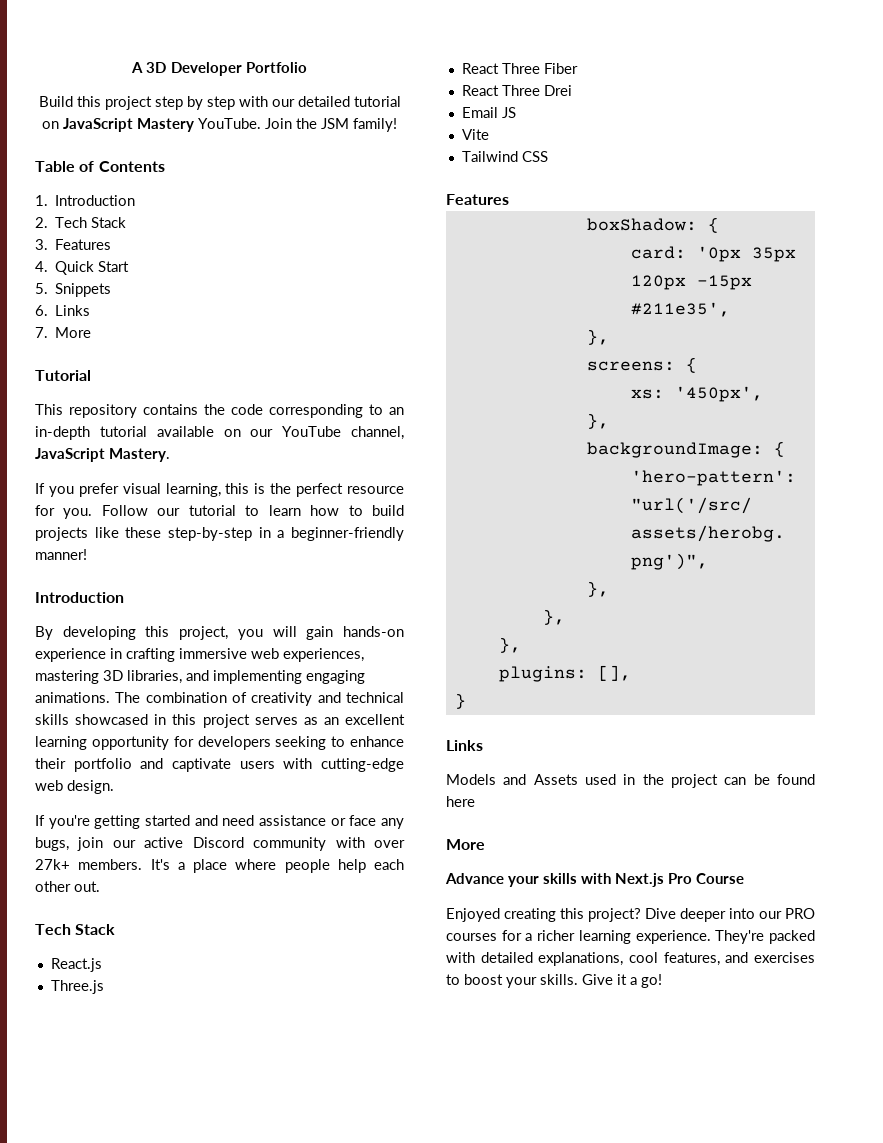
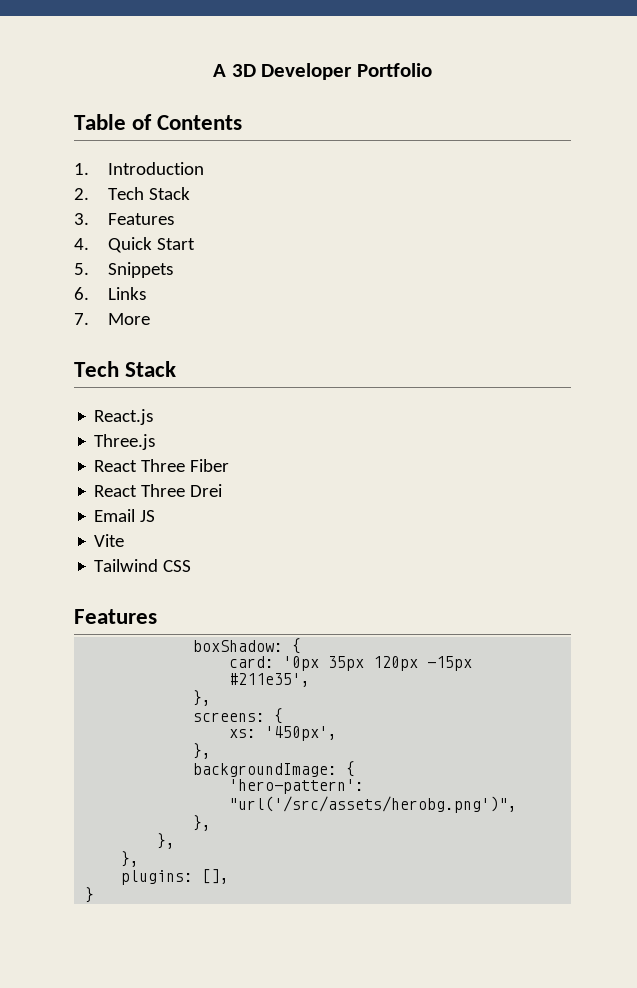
- Build this project step by step with our detailed tutorial on JavaScript Mastery YouTube. Join the JSM family!
- Tutorial
- This repository contains the code corresponding to an in-depth tutorial available on our YouTube channel, JavaScript Mastery.
- If you prefer visual learning, this is the perfect resource for you. Follow our tutorial to learn how to build projects like these step-by-step in a beginner-friendly manner!
- Introduction
- By developing this project, you will gain hands-on experience in crafting immersive web experiences, mastering 3D libraries, and implementing engaging animations. The combination of creativity and technical skills showcased in this project serves as an excellent learning opportunity for developers seeking to enhance their portfolio and captivate users with cutting-edge web design.
- If you're getting started and need assistance or face any bugs, join our active Discord community with over 27k+ members. It's a place where people help each other out.
  }
- Links
- Models and Assets used in the project can be found here
- More
- Advance your skills with Next.js Pro Course
- Enjoyed creating this project? Dive deeper into our PRO courses for a richer learning experience. They're packed with detailed explanations, cool features, and exercises to boost your skills. Give it a go!

